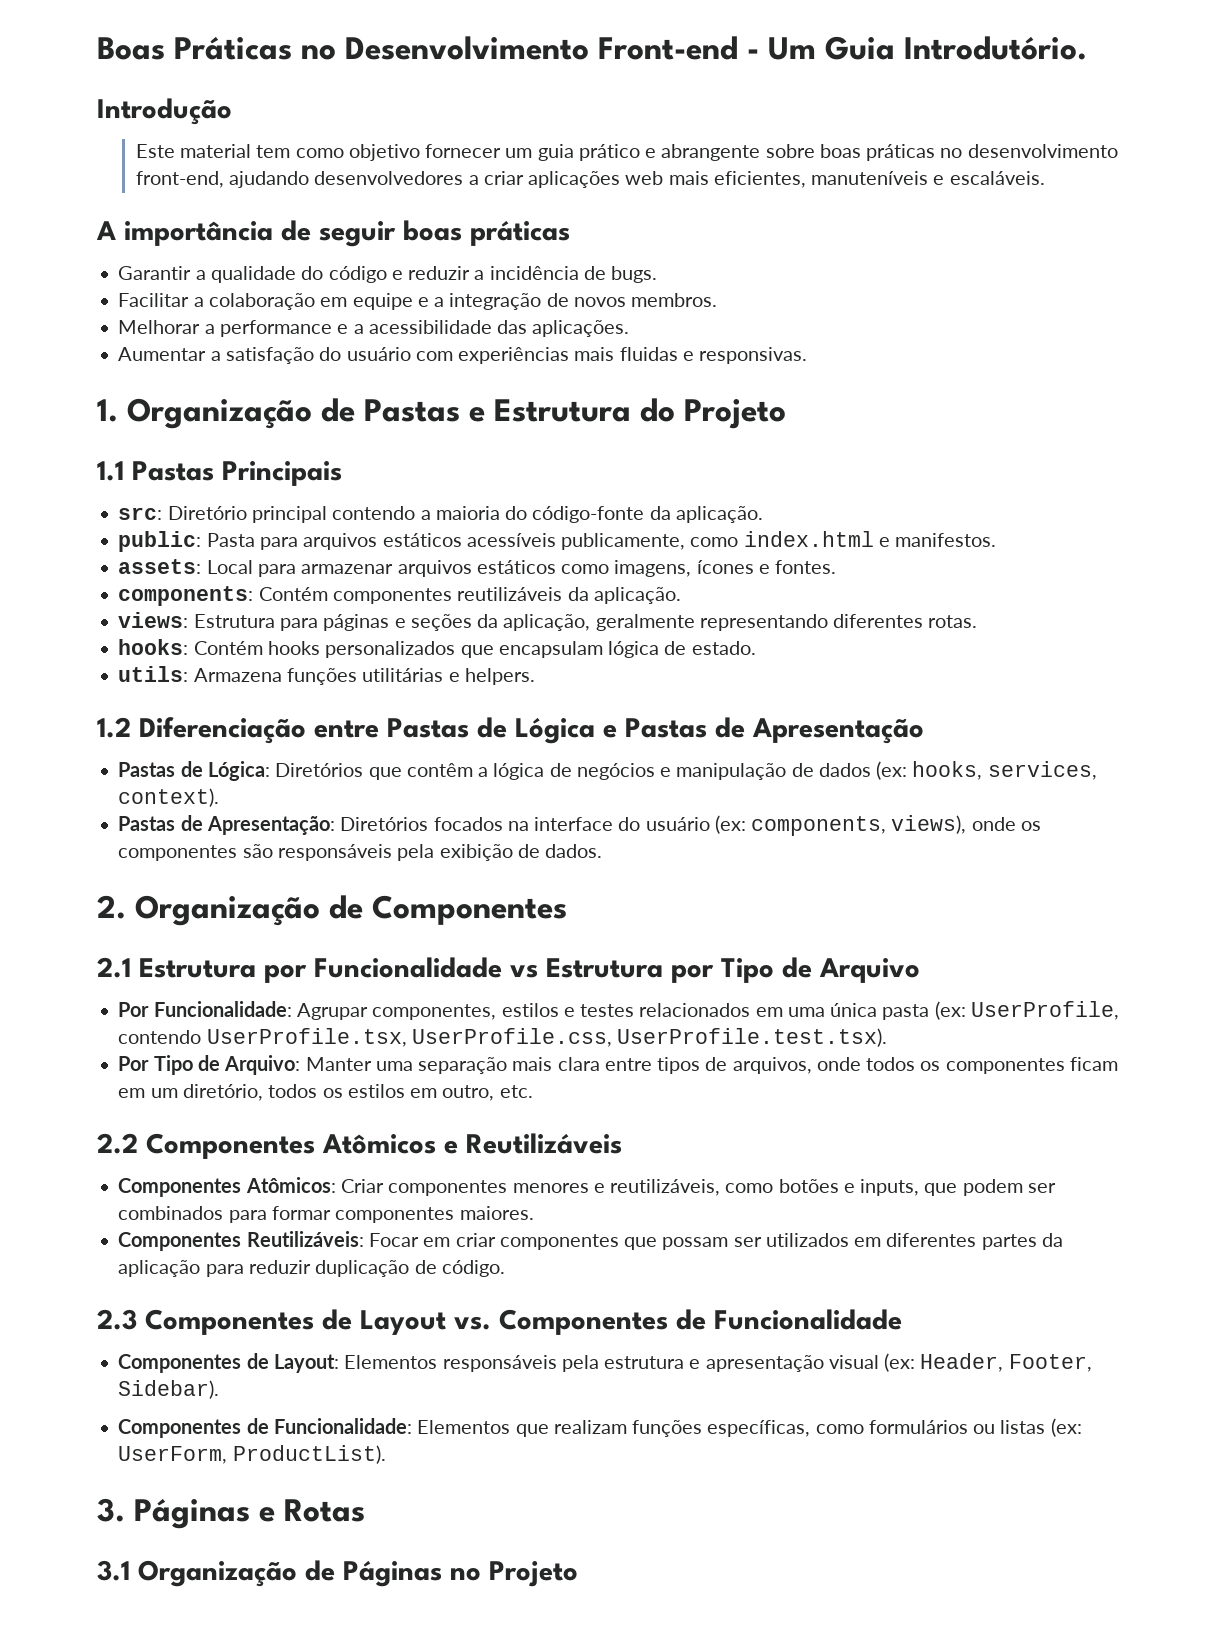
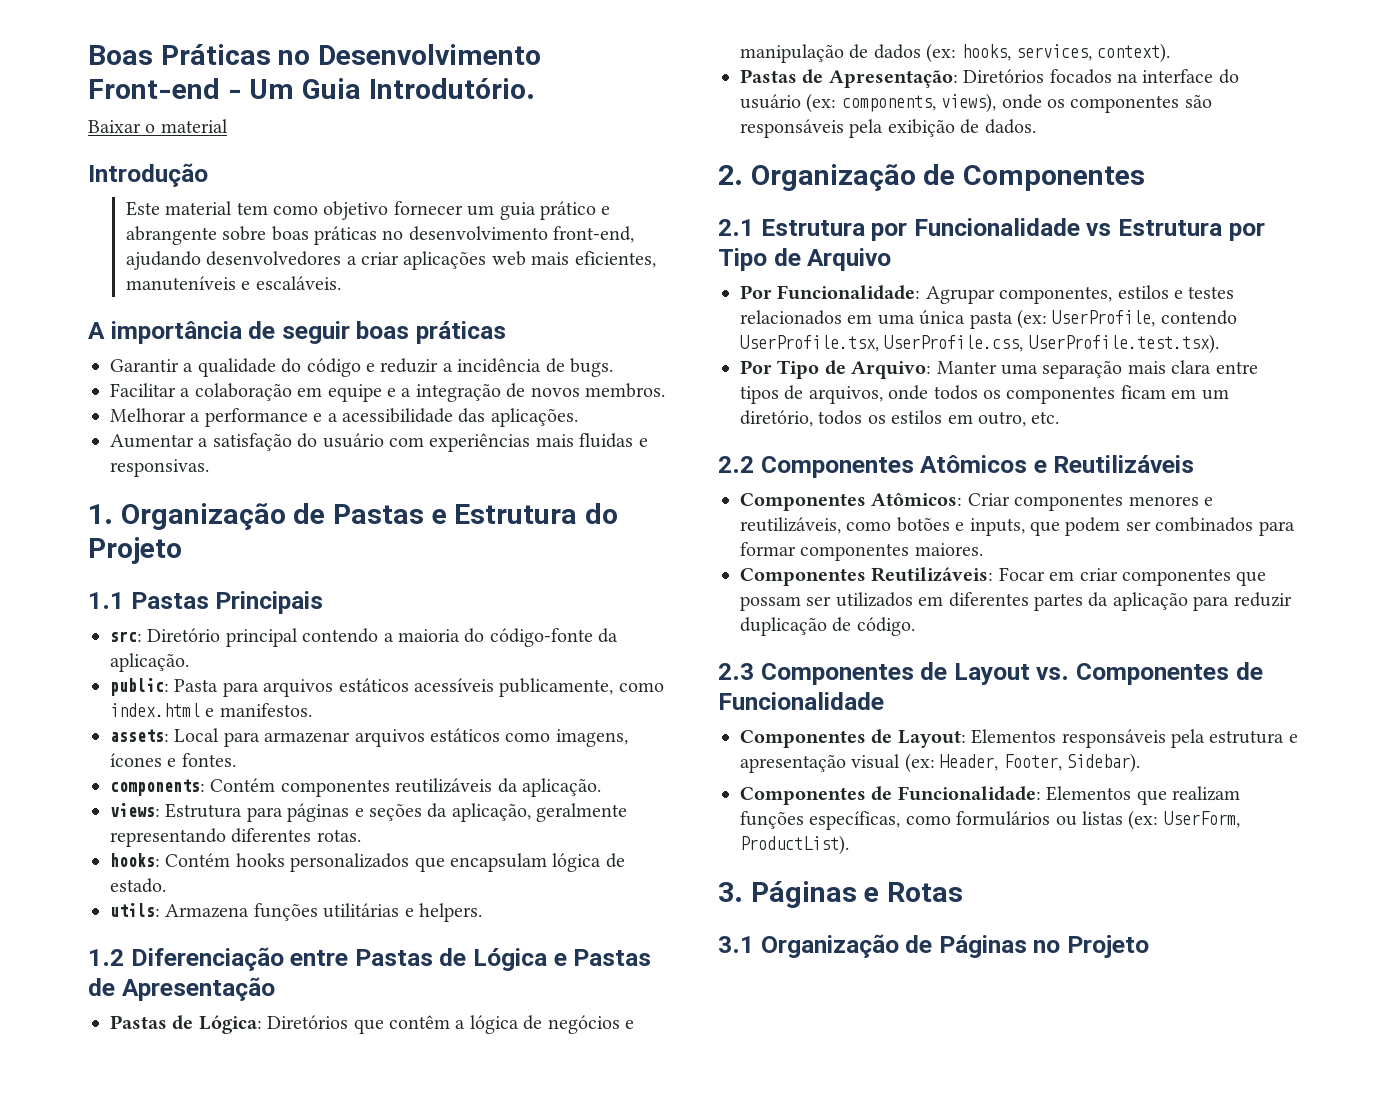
+ Baixar o material

